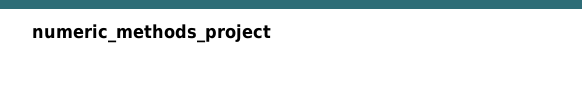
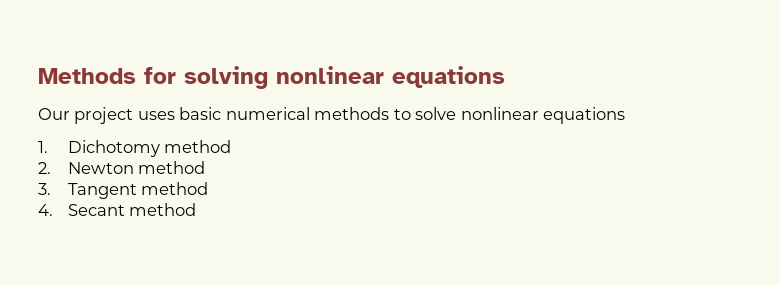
- numeric_methods_project
+ Methods for solving nonlinear equations
+ Our project uses basic numerical methods to solve nonlinear equations
+ 1. Dichotomy method
+ 2. Newton method
+ 3. Tangent method
+ 4. Secant method

